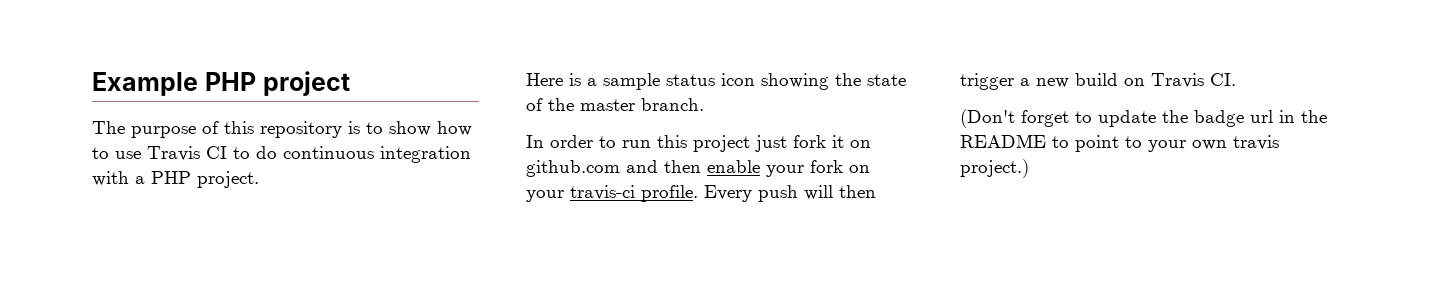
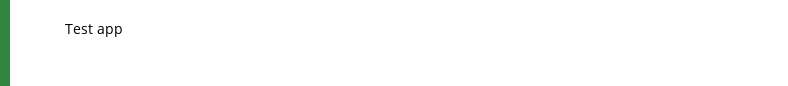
- Example PHP project
- The purpose of this repository is to show how to use Travis CI to do continuous integration with a PHP project.
- Here is a sample status icon showing the state of the master branch.
- In order to run this project just fork it on github.com and then enable your fork on your travis-ci profile. Every push will then trigger a new build on Travis CI.
- (Don't forget to update the badge url in the README to point to your own travis project.)
+ Test app

